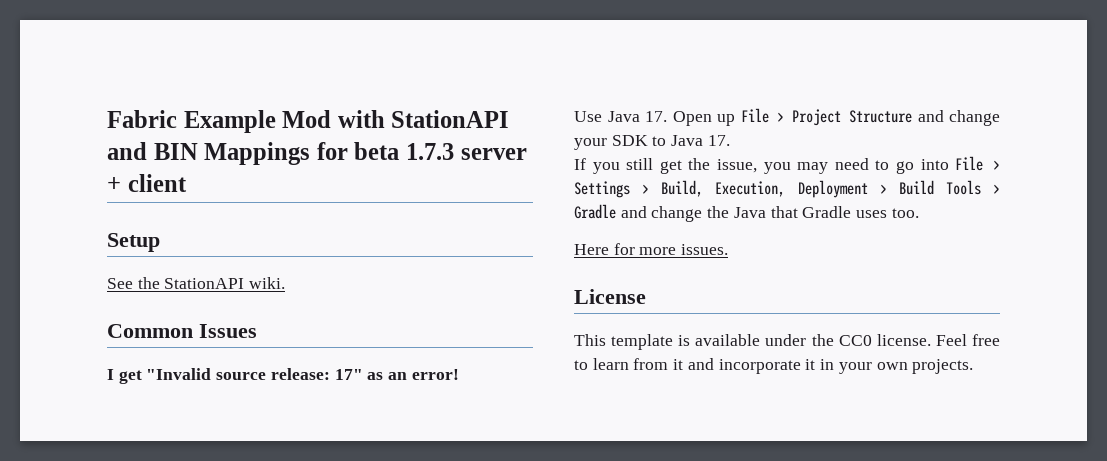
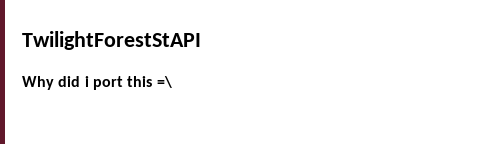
- Fabric Example Mod with StationAPI and BIN Mappings for beta 1.7.3 server + client
- Setup
- See the StationAPI wiki.
- Common Issues
- I get "Invalid source release: 17" as an error!
- Use Java 17. Open up File > Project Structure and change your SDK to Java 17.
- If you still get the issue, you may need to go into File > Settings > Build, Execution, Deployment > Build Tools > Gradle and change the Java that Gradle uses too.
- Here for more issues.
- License
- This template is available under the CC0 license. Feel free to learn from it and incorporate it in your own projects.
+ TwilightForestStAPI
+ Why did i port this =\

